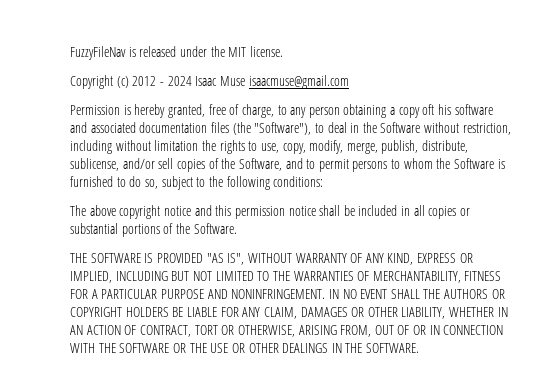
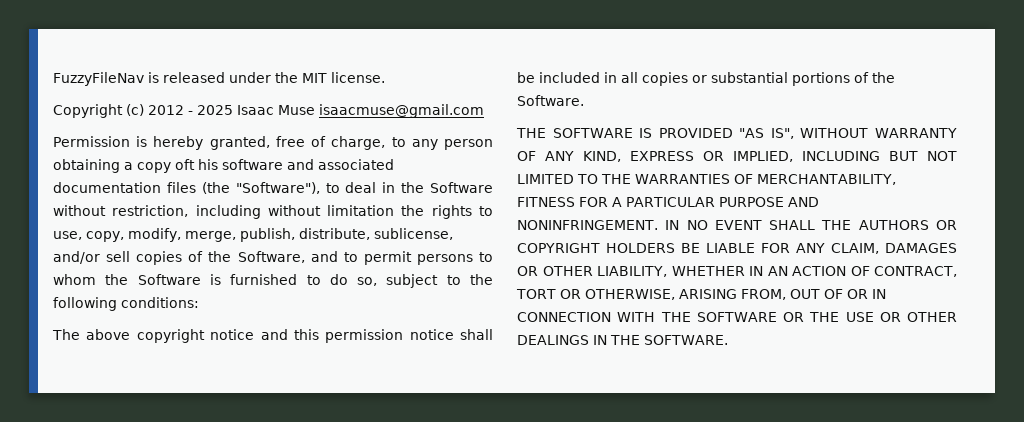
- Copyright (c) 2012 - 2024 Isaac Muse isaacmuse@gmail.com
+ Copyright (c) 2012 - 2025 Isaac Muse isaacmuse@gmail.com

